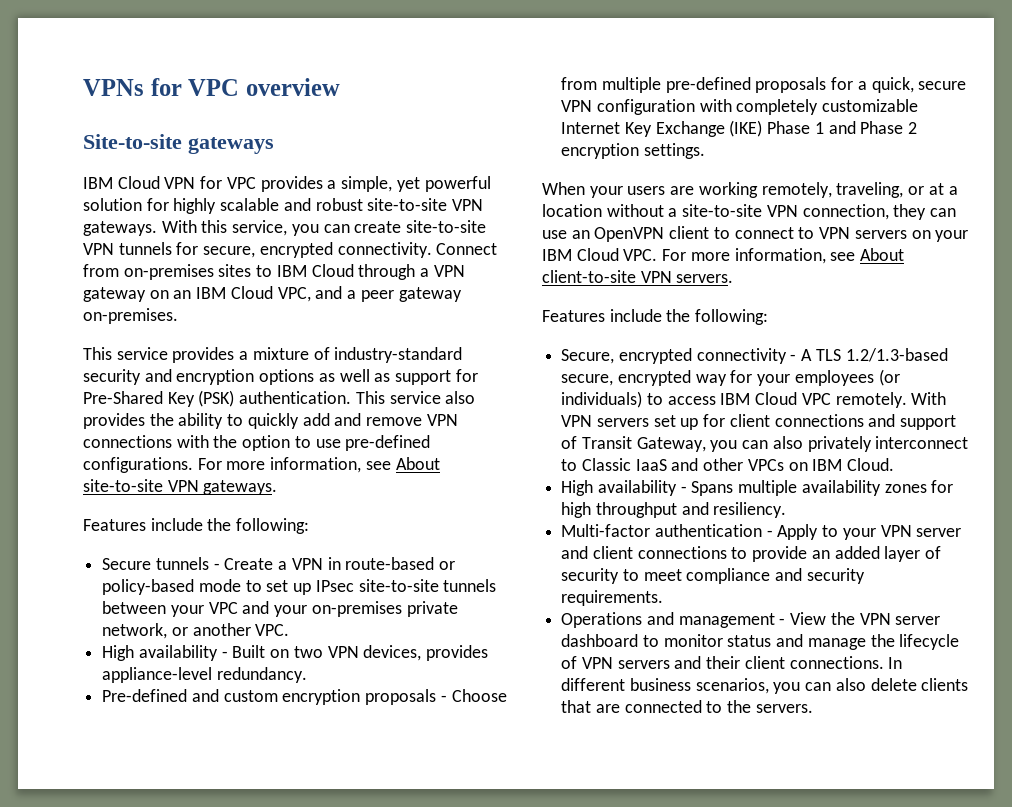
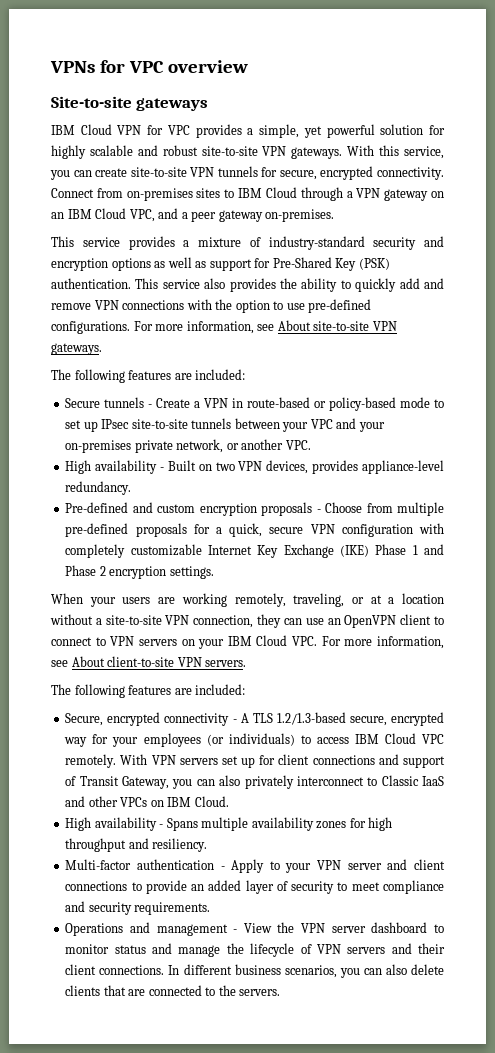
  For more information, see About site-to-site VPN gateways.
- Features include the following:
+ The following features are included:
  When your users are working remotely, traveling, or at a location without a site-to-site VPN connection, they can use an OpenVPN client to connect to VPN servers on your IBM Cloud VPC. For more information, see About client-to-site VPN servers.
- Features include the following:
+ The following features are included:

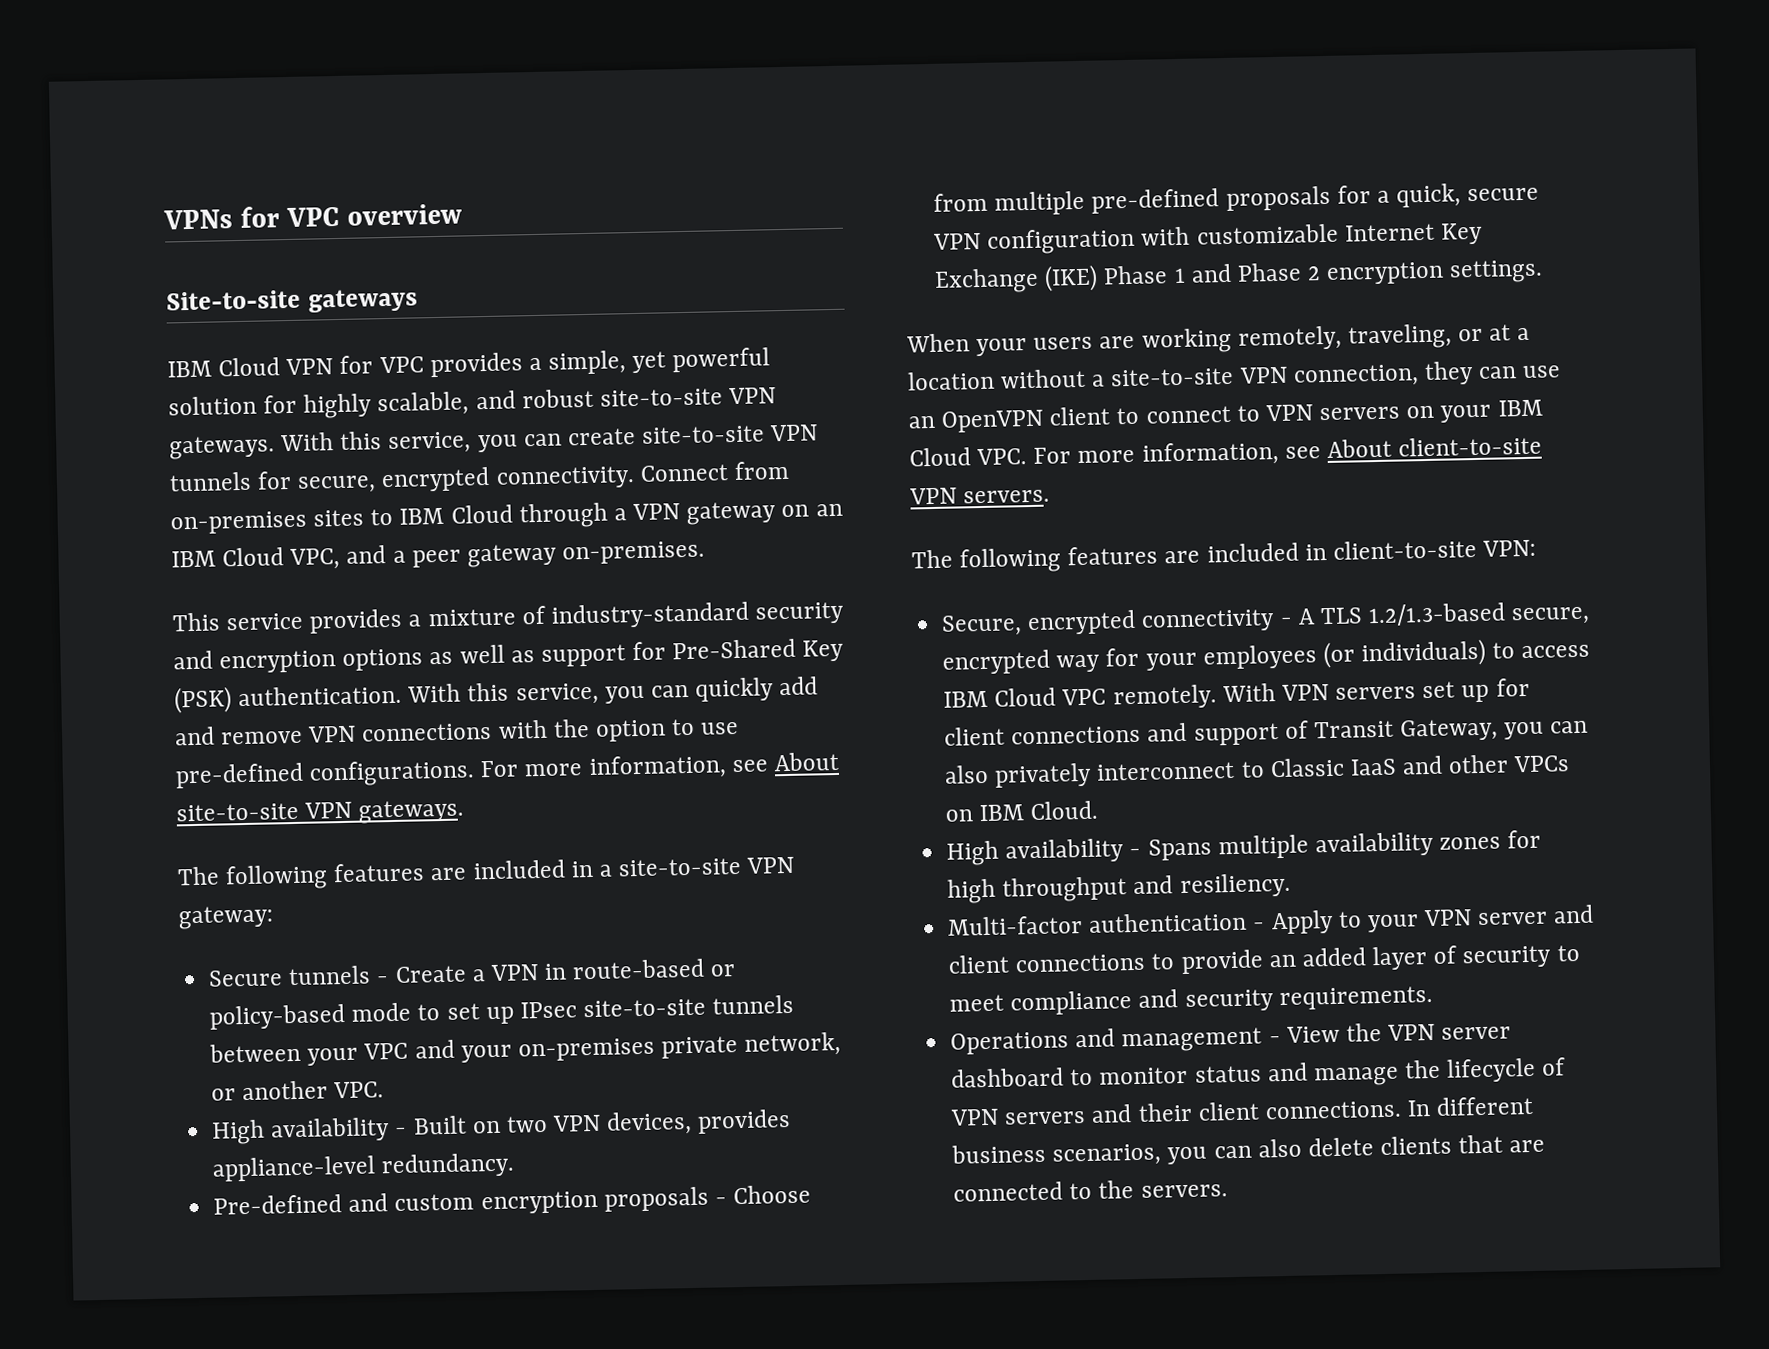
- IBM Cloud VPN for VPC provides a simple, yet powerful solution for highly scalable and robust site-to-site VPN gateways.
+ IBM Cloud VPN for VPC provides a simple, yet powerful solution for highly scalable, and robust site-to-site VPN gateways.
- This service also provides the ability to quickly add and remove VPN connections with the option to use pre-defined configurations.
+ With this service, you can quickly add and remove VPN connections with the option to use pre-defined configurations.
  For more information, see About site-to-site VPN gateways.
- The following features are included:
+ The following features are included in a site-to-site VPN gateway:
- Pre-defined and custom encryption proposals - Choose from multiple pre-defined proposals for a quick, secure VPN configuration with completely customizable Internet Key Exchange (IKE) Phase 1 and Phase 2 encryption settings.
+ Pre-defined and custom encryption proposals - Choose from multiple pre-defined proposals for a quick, secure VPN configuration with customizable Internet Key Exchange (IKE) Phase 1 and Phase 2 encryption settings.
  When your users are working remotely, traveling, or at a location without a site-to-site VPN connection, they can use an OpenVPN client to connect to VPN servers on your IBM Cloud VPC. For more information, see About client-to-site VPN servers.
- The following features are included:
+ The following features are included in client-to-site VPN:

